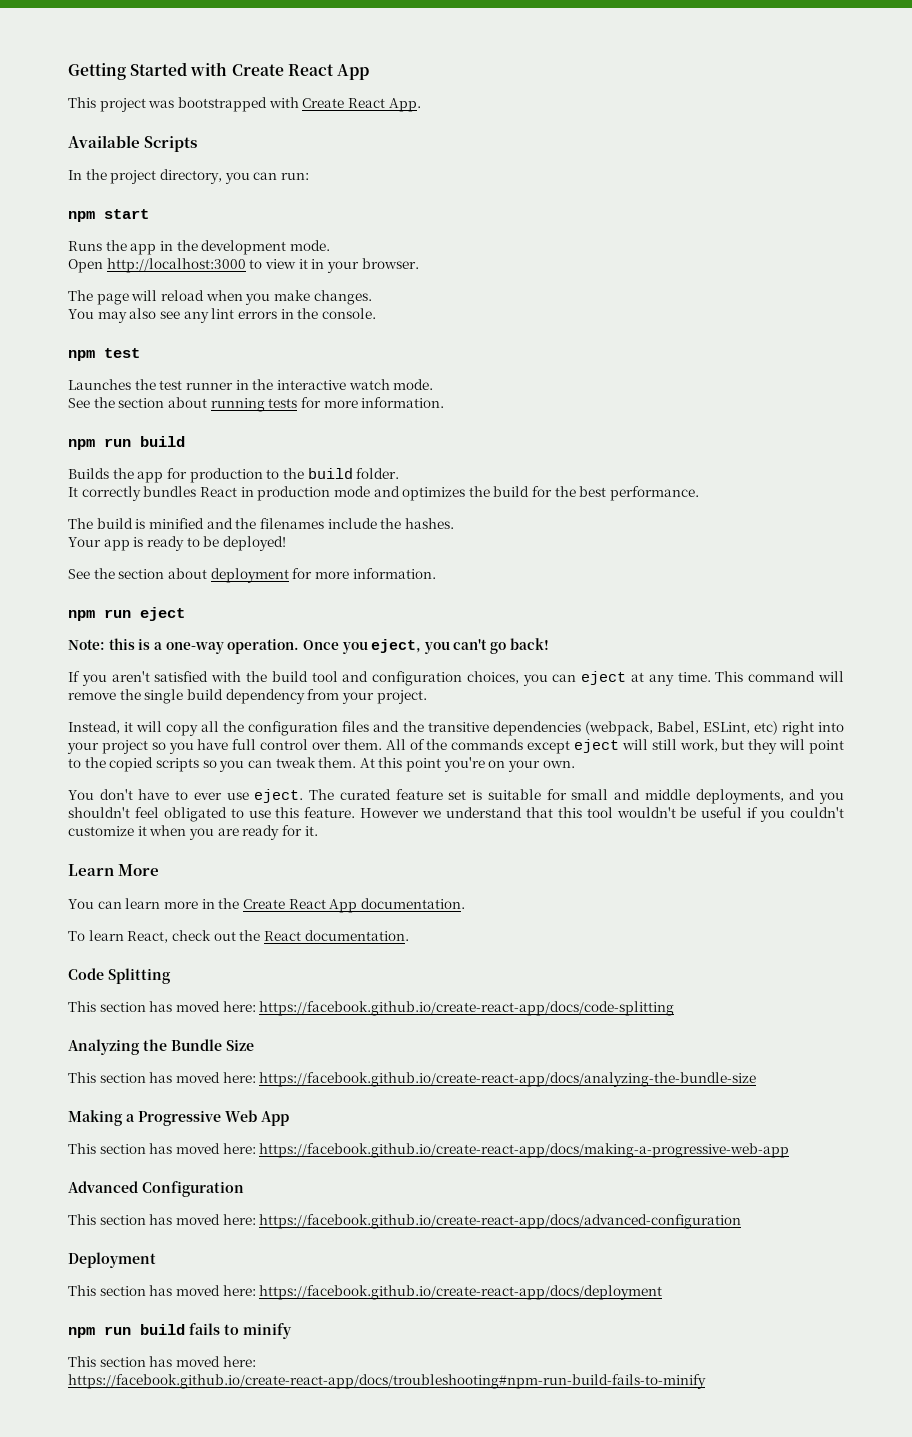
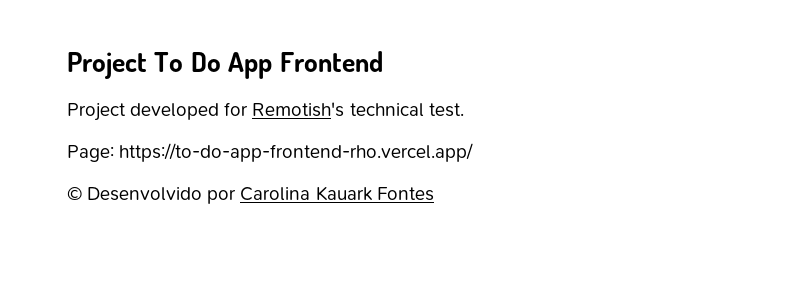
- Getting Started with Create React App
- This project was bootstrapped with Create React App.
- Available Scripts
- In the project directory, you can run:
- npm start
- Runs the app in the development mode.
- Open http://localhost:3000 to view it in your browser.
- The page will reload when you make changes.
- You may also see any lint errors in the console.
- npm test
- Launches the test runner in the interactive watch mode.
- See the section about running tests for more information.
- npm run build
- Builds the app for production to the build folder.
- It correctly bundles React in production mode and optimizes the build for the best performance.
- The build is minified and the filenames include the hashes.
- Your app is ready to be deployed!
- See the section about deployment for more information.
- npm run eject
- Note: this is a one-way operation. Once you eject, you can't go back!
- If you aren't satisfied with the build tool and configuration choices, you can eject at any time. This command will remove the single build dependency from your project.
- Instead, it will copy all the configuration files and the transitive dependencies (webpack, Babel, ESLint, etc) right into your project so you have full control over them. All of the commands except eject will still work, but they will point to the copied scripts so you can tweak them. At this point you're on your own.
- You don't have to ever use eject. The curated feature set is suitable for small and middle deployments, and you shouldn't feel obligated to use this feature. However we understand that this tool wouldn't be useful if you couldn't customize it when you are ready for it.
- Learn More
- You can learn more in the Create React App documentation.
- To learn React, check out the React documentation.
- Code Splitting
- This section has moved here: https://facebook.github.io/create-react-app/docs/code-splitting
- Analyzing the Bundle Size
- This section has moved here: https://facebook.github.io/create-react-app/docs/analyzing-the-bundle-size
- Making a Progressive Web App
- This section has moved here: https://facebook.github.io/create-react-app/docs/making-a-progressive-web-app
- Advanced Configuration
- This section has moved here: https://facebook.github.io/create-react-app/docs/advanced-configuration
- Deployment
- This section has moved here: https://facebook.github.io/create-react-app/docs/deployment
- npm run build fails to minify
- This section has moved here: https://facebook.github.io/create-react-app/docs/troubleshooting#npm-run-build-fails-to-minify
+ Project To Do App Frontend
+ Project developed for Remotish's technical test.
+ Page: https://to-do-app-frontend-rho.vercel.app/
+ © Desenvolvido por Carolina Kauark Fontes

